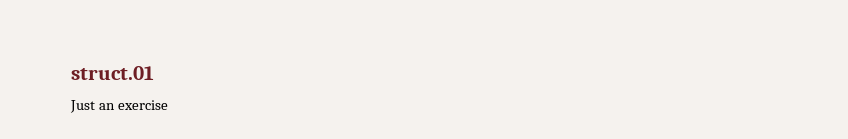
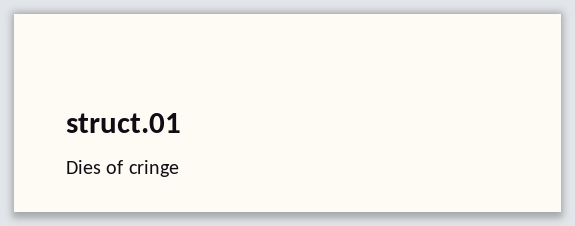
- Just an exercise
+ Dies of cringe

